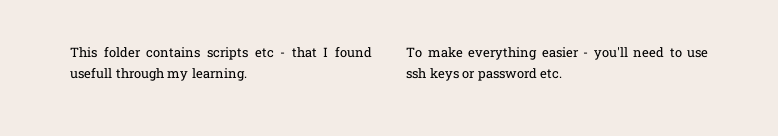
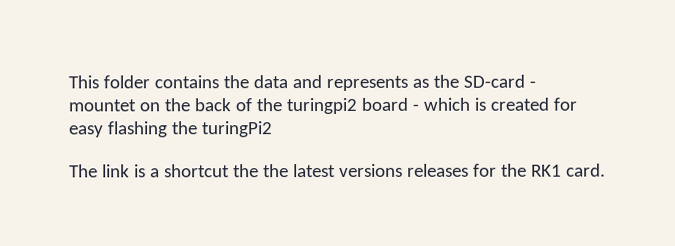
- This folder contains scripts etc - that I found usefull through my learning.
- To make everything easier - you'll need to use ssh keys or password etc.
+ This folder contains the data and represents as the SD-card - mountet on the back of the turingpi2 board - which is created for easy flashing the turingPi2
+ The link is a shortcut the the latest versions releases for the RK1 card.

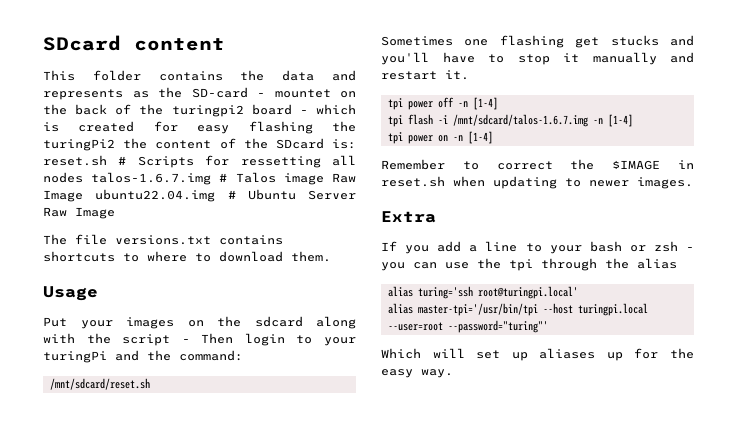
+ SDcard content
- This folder contains the data and represents as the SD-card - mountet on the back of the turingpi2 board - which is created for easy flashing the turingPi2
- The link is a shortcut the the latest versions releases for the RK1 card.
+ This folder contains the data and represents as the SD-card - mountet on the back of the turingpi2 board - which is created for easy flashing the turingPi2 the content of the SDcard is: reset.sh # Scripts for ressetting all nodes talos-1.6.7.img # Talos image Raw Image ubuntu22.04.img # Ubuntu Server Raw Image
+ The file versions.txt contains shortcuts to where to download them.
+ Usage
+ Put your images on the sdcard along with the script - Then login to your turingPi and the command:
+ /mnt/sdcard/reset.sh
+ Sometimes one flashing get stucks and you'll have to stop it manually and restart it.
+ tpi power off -n [1-4]
+ tpi flash -i /mnt/sdcard/talos-1.6.7.img -n [1-4]
+ tpi power on -n [1-4]
+ Remember to correct the $IMAGE in reset.sh when updating to newer images.
+ Extra
+ If you add a line to your bash or zsh - you can use the tpi through the alias
+ alias turing='ssh root@turingpi.local'
+ alias master-tpi='/usr/bin/tpi --host turingpi.local --user=root --password="turing"'
+ Which will set up aliases up for the easy way.

